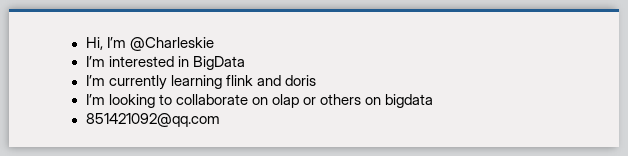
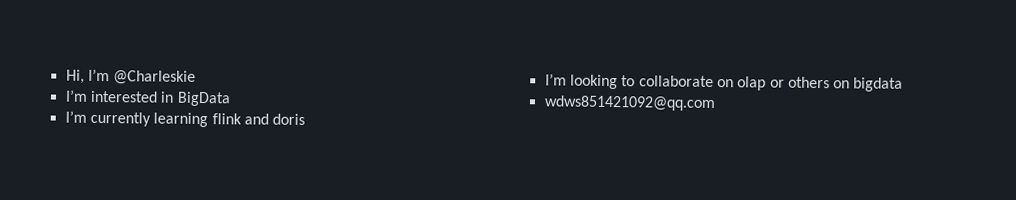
- 851421092@qq.com
+ wdws851421092@qq.com

